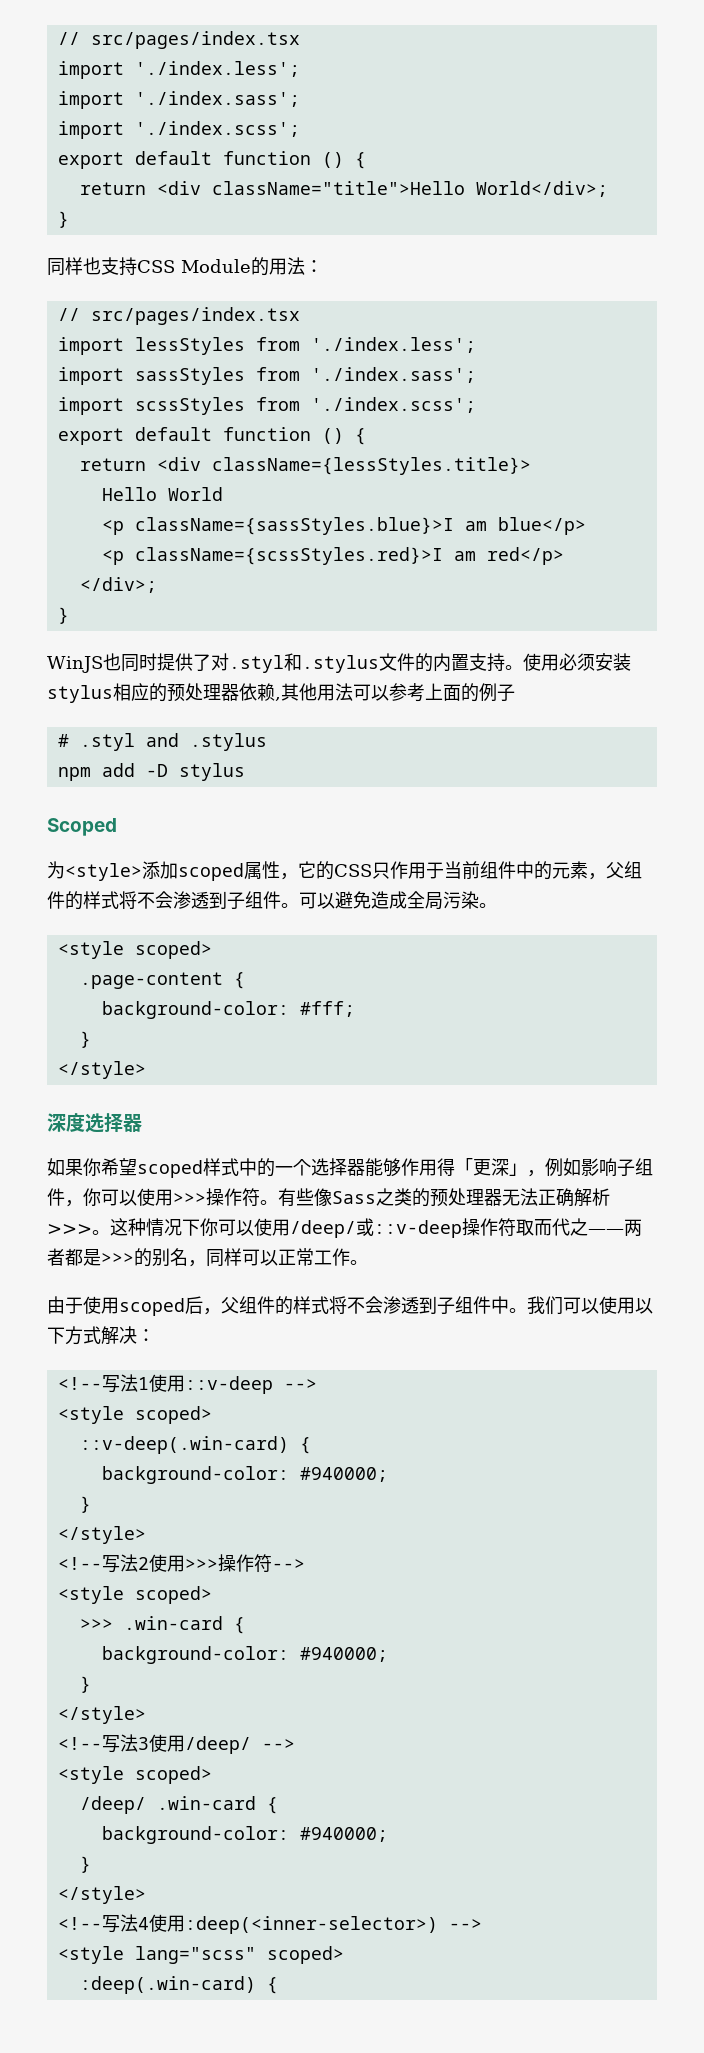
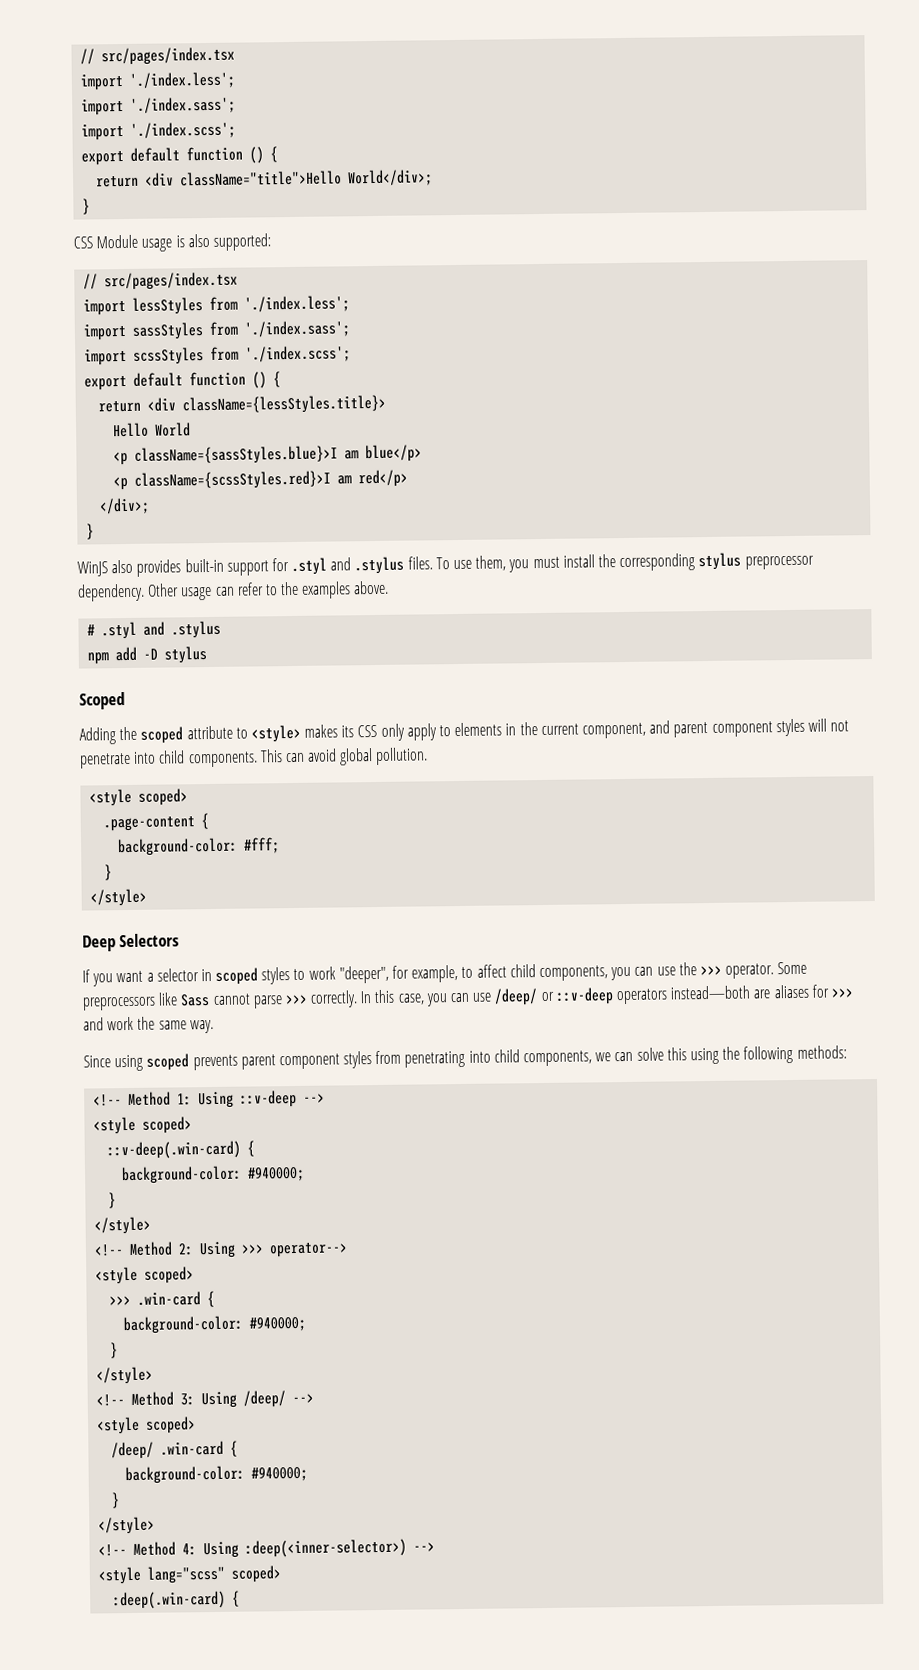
- 同样也支持CSS Module的用法：
+ CSS Module usage is also supported:
- WinJS也同时提供了对.styl和.stylus文件的内置支持。使用必须安装stylus相应的预处理器依赖,其他用法可以参考上面的例子
+ WinJS also provides built-in support for .styl and .stylus files. To use them, you must install the corresponding stylus preprocessor dependency. Other usage can refer to the examples above.
- 为<style>添加scoped属性，它的CSS只作用于当前组件中的元素，父组件的样式将不会渗透到子组件。可以避免造成全局污染。
+ Adding the scoped attribute to <style> makes its CSS only apply to elements in the current component, and parent component styles will not penetrate into child components. This can avoid global pollution.
- 深度选择器
- 如果你希望scoped样式中的一个选择器能够作用得「更深」，例如影响子组件，你可以使用>>>操作符。有些像Sass之类的预处理器无法正确解析>>>。这种情况下你可以使用/deep/或::v-deep操作符取而代之——两者都是>>>的别名，同样可以正常工作。
- 由于使用scoped后，父组件的样式将不会渗透到子组件中。我们可以使用以下方式解决：
- <!--写法1使用::v-deep -->
+ Deep Selectors
+ If you want a selector in scoped styles to work "deeper", for example, to affect child components, you can use the >>> operator. Some preprocessors like Sass cannot parse >>> correctly. In this case, you can use /deep/ or ::v-deep operators instead—both are aliases for >>> and work the same way.
+ Since using scoped prevents parent component styles from penetrating into child components, we can solve this using the following methods:
+ <!-- Method 1: Using ::v-deep -->
- <!--写法2使用>>>操作符-->
+ <!-- Method 2: Using >>> operator-->
- <!--写法3使用/deep/ -->
+ <!-- Method 3: Using /deep/ -->
- <!--写法4使用:deep(<inner-selector>) -->
+ <!-- Method 4: Using :deep(<inner-selector>) -->

